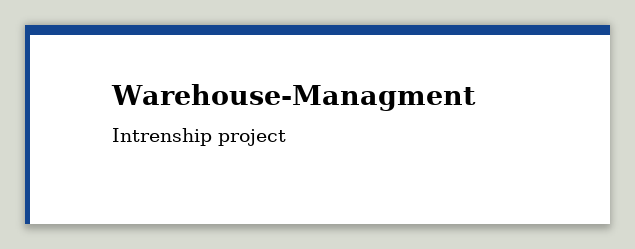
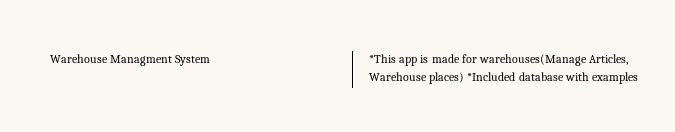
- Warehouse-Managment
- Intrenship project
+ Warehouse Managment System
+ *This app is made for warehouses(Manage Articles, Warehouse places) *Included database with examples

